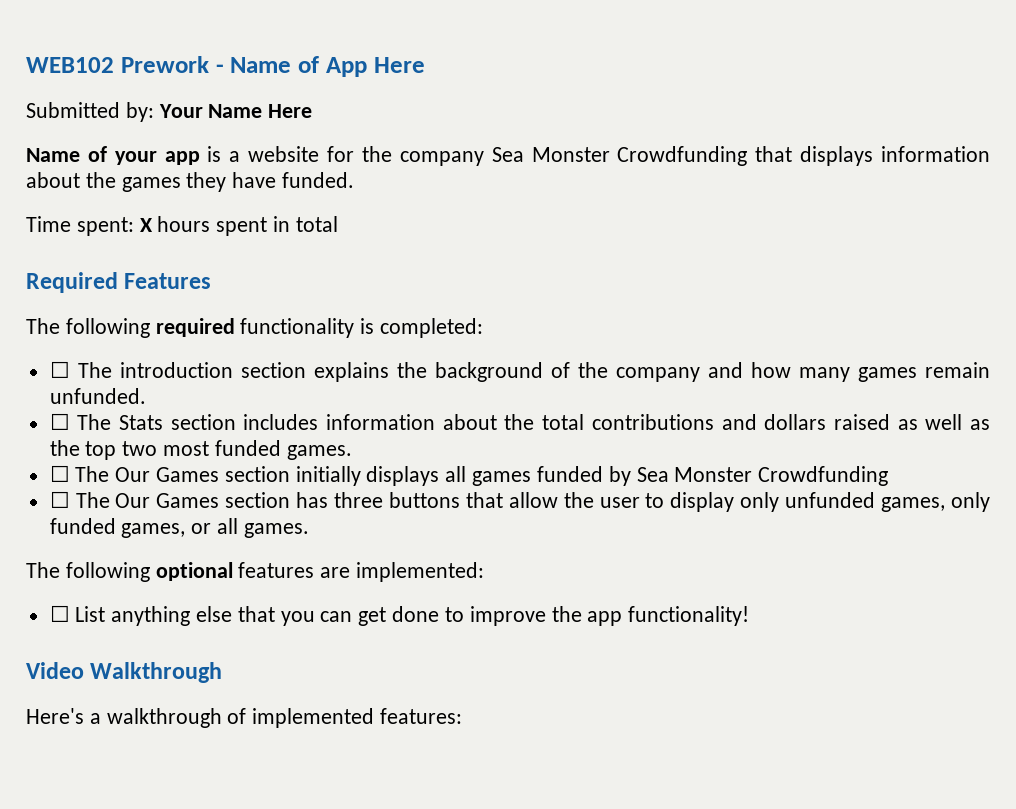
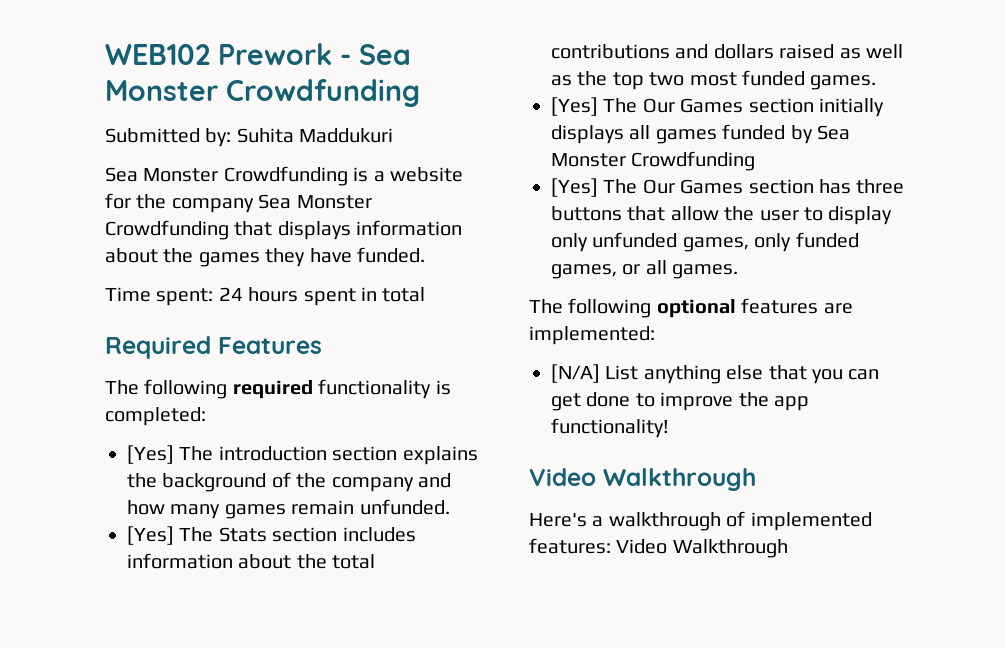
- WEB102 Prework - Name of App Here
- Submitted by: Your Name Here
- Name of your app is a website for the company Sea Monster Crowdfunding that displays information about the games they have funded.
+ WEB102 Prework - Sea Monster Crowdfunding
+ Submitted by: Suhita Maddukuri
+ Sea Monster Crowdfunding is a website for the company Sea Monster Crowdfunding that displays information about the games they have funded.
- Time spent: X hours spent in total
+ Time spent: 24 hours spent in total
- ☐ The introduction section explains the background of the company and how many games remain unfunded.
+ [Yes] The introduction section explains the background of the company and how many games remain unfunded.
- ☐ The Stats section includes information about the total contributions and dollars raised as well as the top two most funded games.
+ [Yes] The Stats section includes information about the total contributions and dollars raised as well as the top two most funded games.
- ☐ The Our Games section initially displays all games funded by Sea Monster Crowdfunding
+ [Yes] The Our Games section initially displays all games funded by Sea Monster Crowdfunding
- ☐ The Our Games section has three buttons that allow the user to display only unfunded games, only funded games, or all games.
+ [Yes] The Our Games section has three buttons that allow the user to display only unfunded games, only funded games, or all games.
- ☐ List anything else that you can get done to improve the app functionality!
+ [N/A] List anything else that you can get done to improve the app functionality!
- Here's a walkthrough of implemented features:
+ Here's a walkthrough of implemented features: Video Walkthrough

